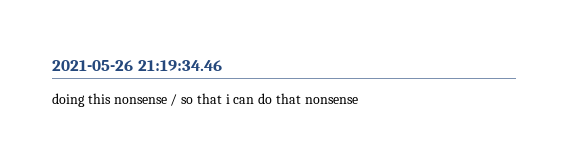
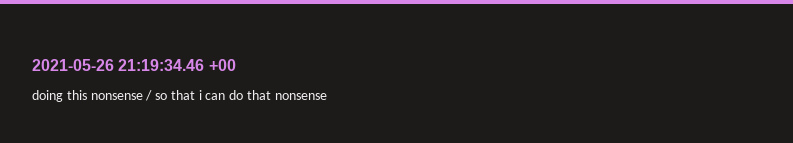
- 2021-05-26 21:19:34.46
+ 2021-05-26 21:19:34.46 +00

